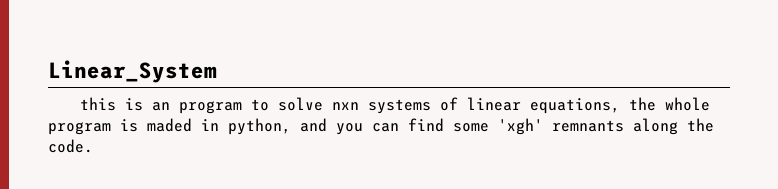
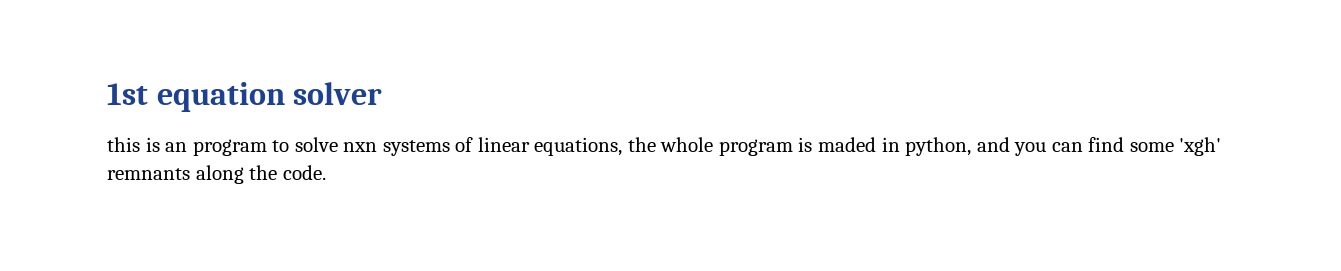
- Linear_System
+ 1st equation solver

